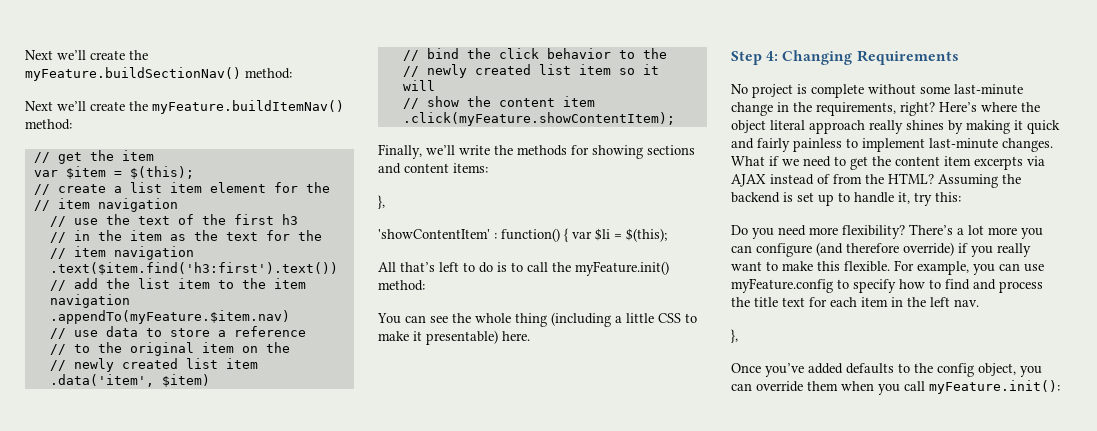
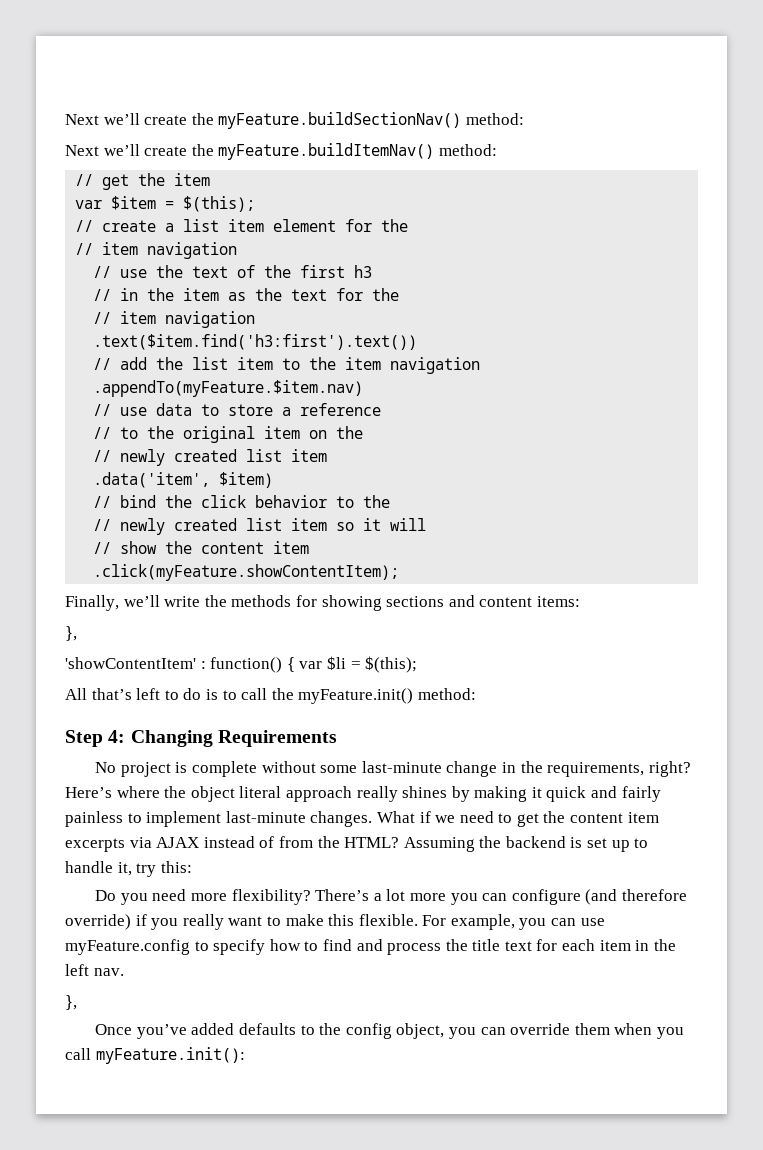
- You can see the whole thing (including a little CSS to make it presentable) here.

